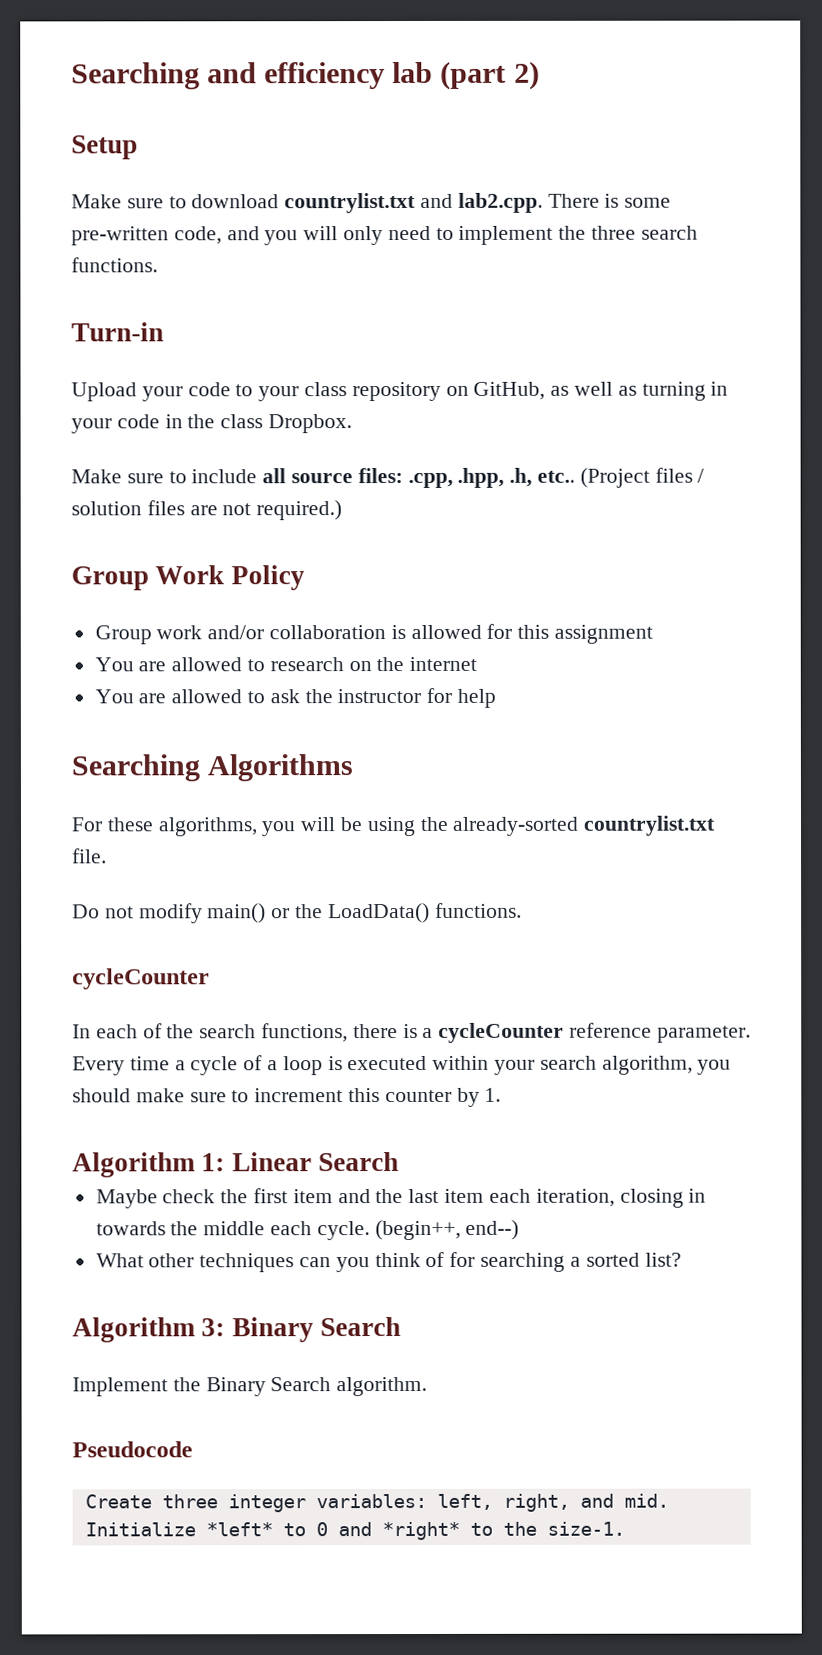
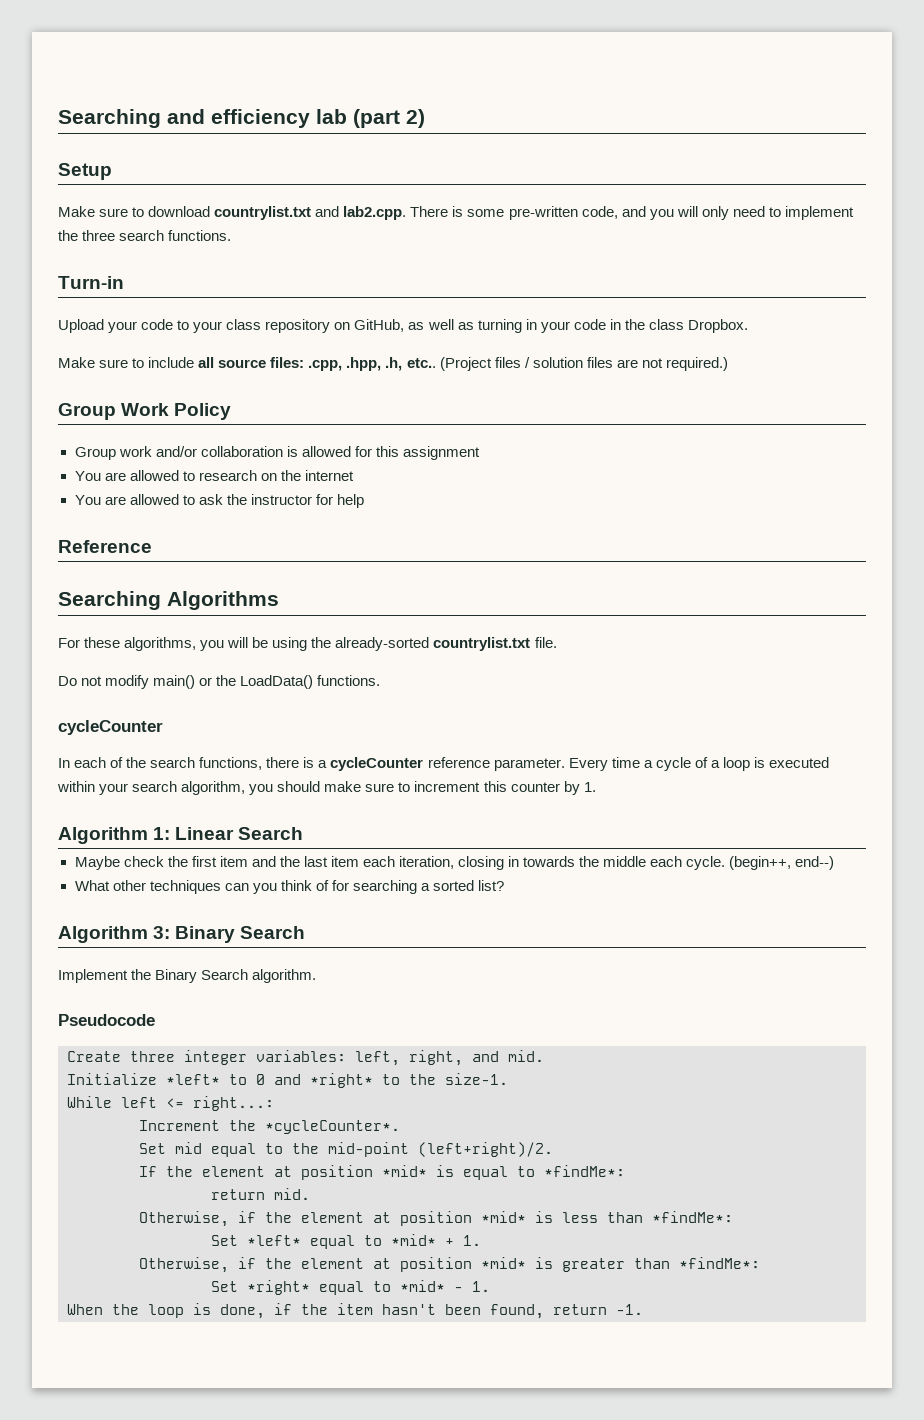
+ Reference
+ While left <= right...:
+ Increment the *cycleCounter*.
+ Set mid equal to the mid-point (left+right)/2.
+ If the element at position *mid* is equal to *findMe*:
+ return mid.
+ Otherwise, if the element at position *mid* is less than *findMe*:
+ Set *left* equal to *mid* + 1.
+ Otherwise, if the element at position *mid* is greater than *findMe*:
+ Set *right* equal to *mid* - 1.
+ When the loop is done, if the item hasn't been found, return -1.

